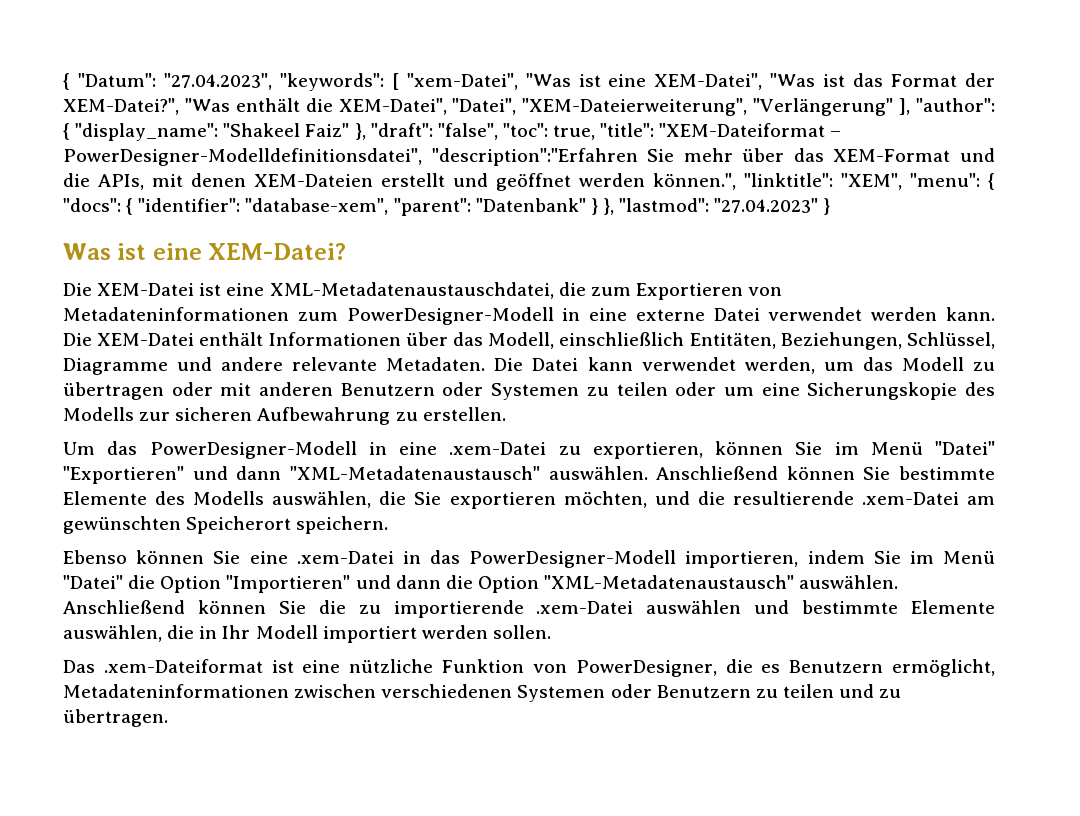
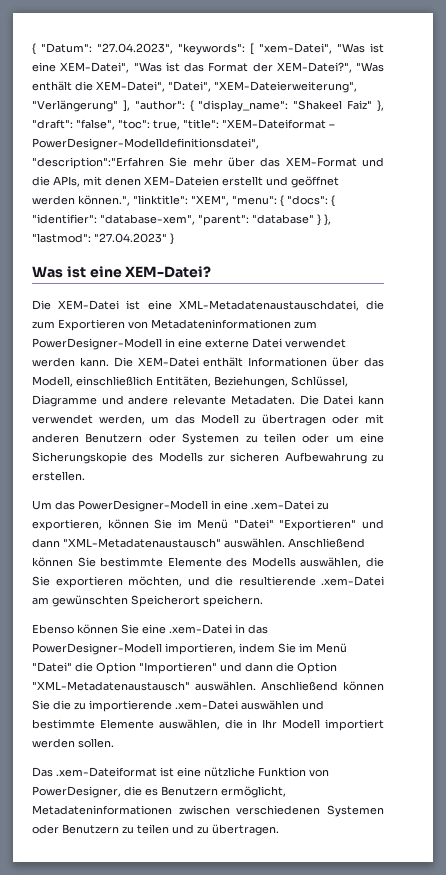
- "Datenbank" } }, "lastmod":
+ "database" } }, "lastmod":

